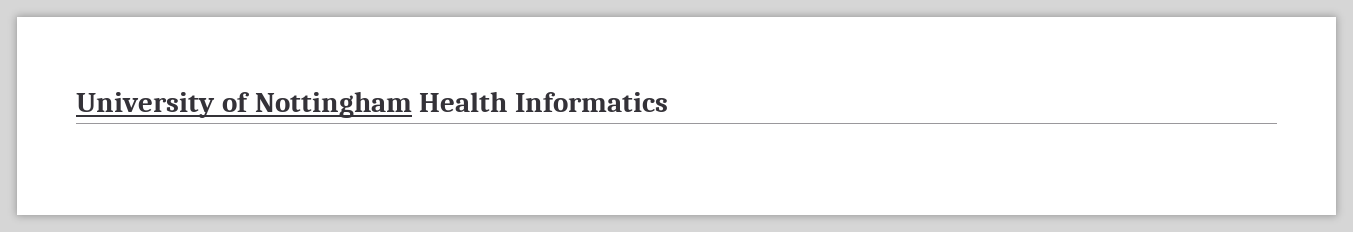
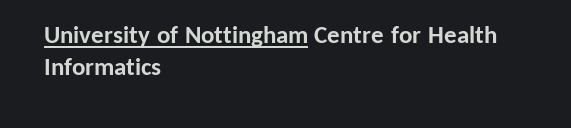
- University of Nottingham Health Informatics
+ University of Nottingham Centre for Health Informatics

